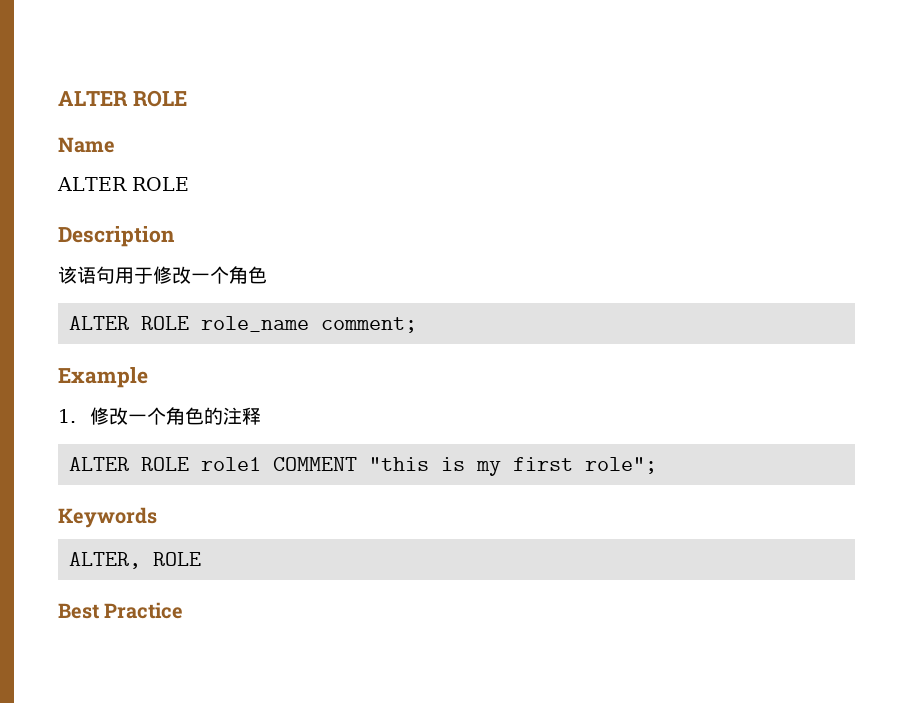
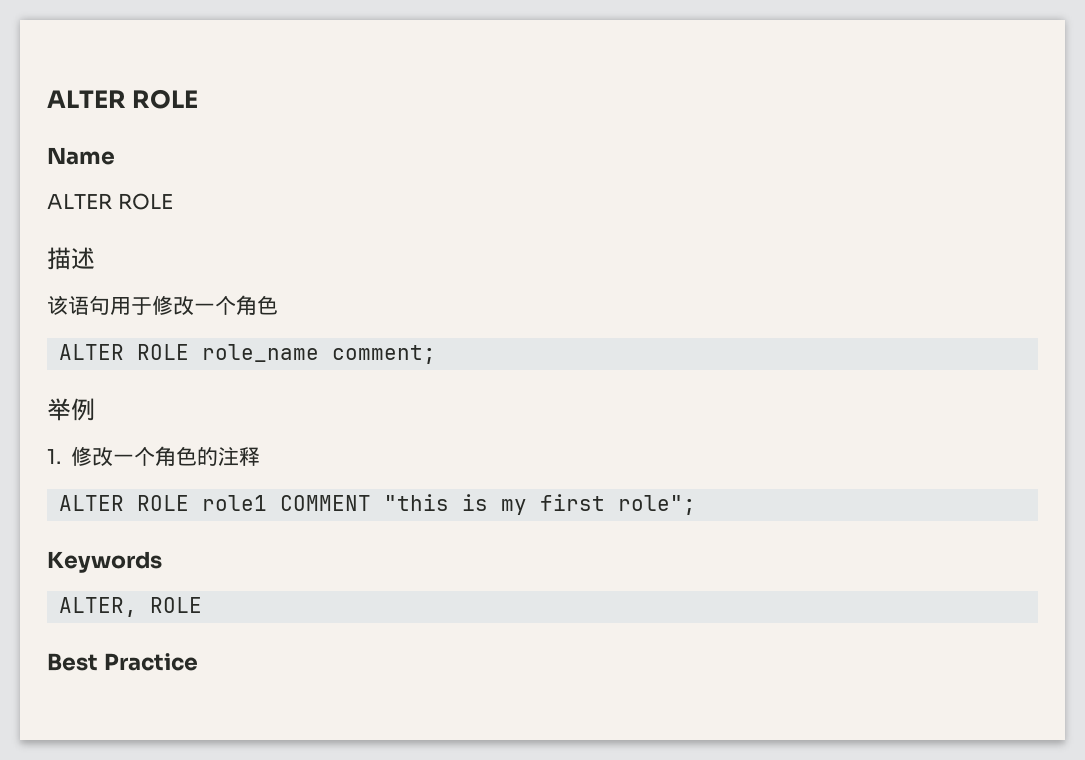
- Description
+ 描述
- Example
+ 举例

